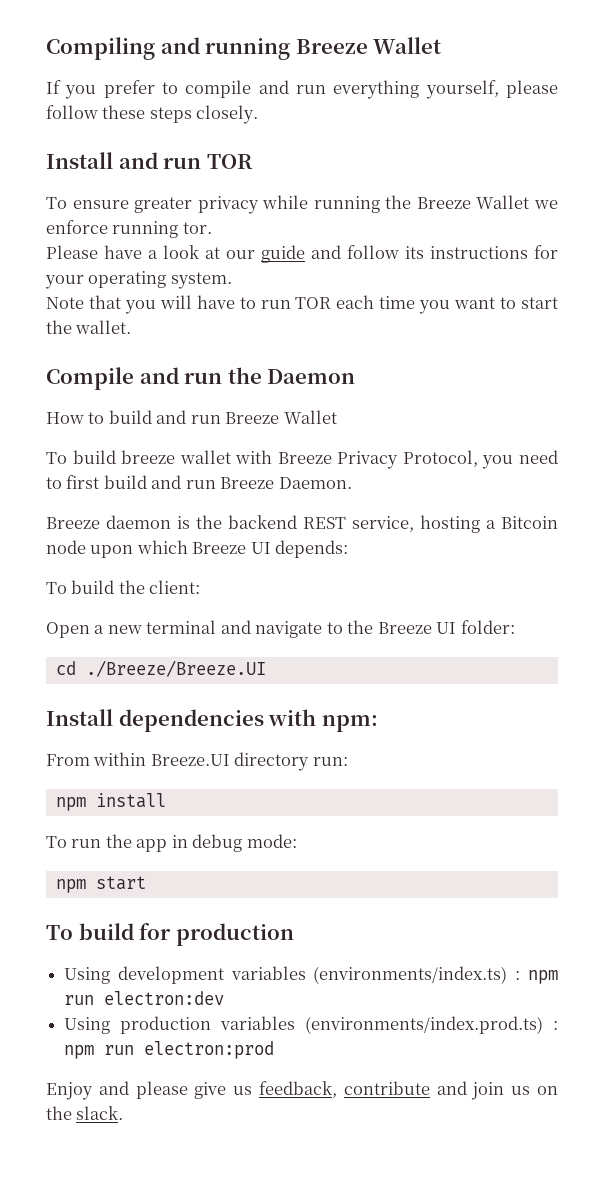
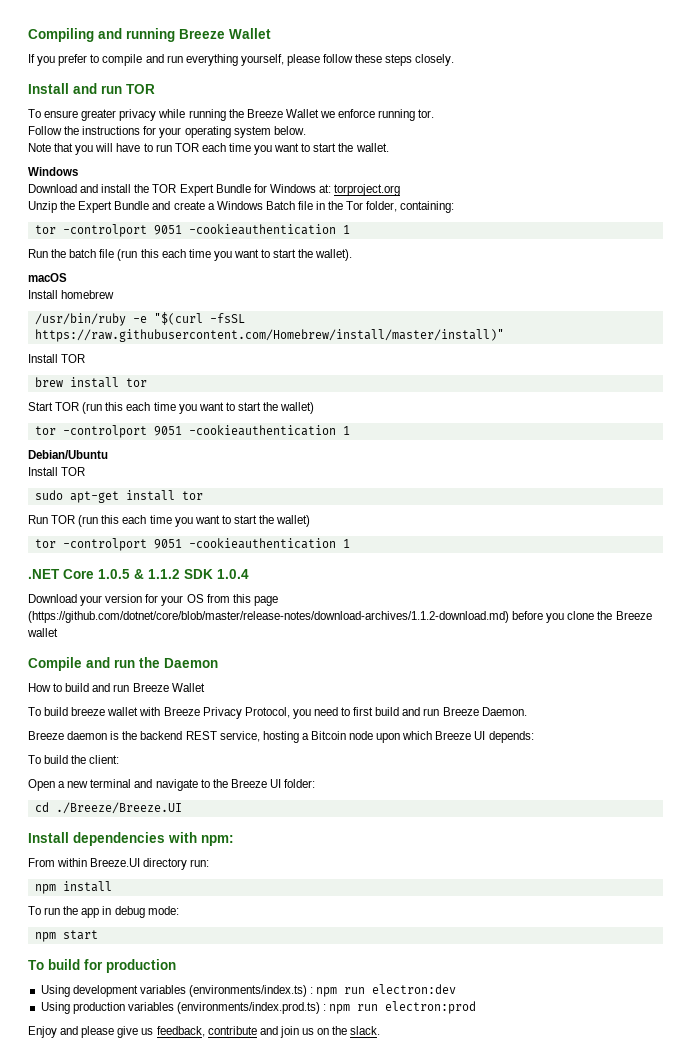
- Please have a look at our guide and follow its instructions for your operating system.
+ Follow the instructions for your operating system below.
  Note that you will have to run TOR each time you want to start the wallet.
+ Windows
+ Download and install the TOR Expert Bundle for Windows at: torproject.org
+ Unzip the Expert Bundle and create a Windows Batch file in the Tor folder, containing:
+ tor -controlport 9051 -cookieauthentication 1
+ Run the batch file (run this each time you want to start the wallet).
+ macOS
+ Install homebrew
+ /usr/bin/ruby -e "$(curl -fsSL https://raw.githubusercontent.com/Homebrew/install/master/install)"
+ Install TOR
+ brew install tor
+ Start TOR (run this each time you want to start the wallet)
+ tor -controlport 9051 -cookieauthentication 1
+ Debian/Ubuntu
+ Install TOR
+ sudo apt-get install tor
+ Run TOR (run this each time you want to start the wallet)
+ tor -controlport 9051 -cookieauthentication 1
+ .NET Core 1.0.5 & 1.1.2 SDK 1.0.4
+ Download your version for your OS from this page (https://github.com/dotnet/core/blob/master/release-notes/download-archives/1.1.2-download.md) before you clone the Breeze wallet

